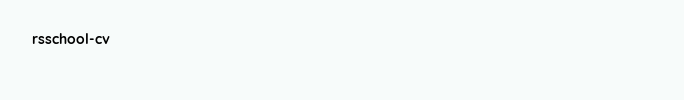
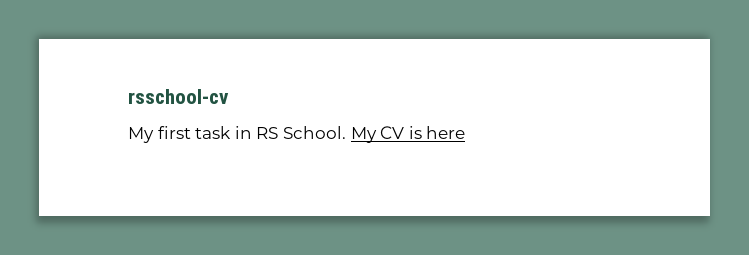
+ My first task in RS School. My CV is here

